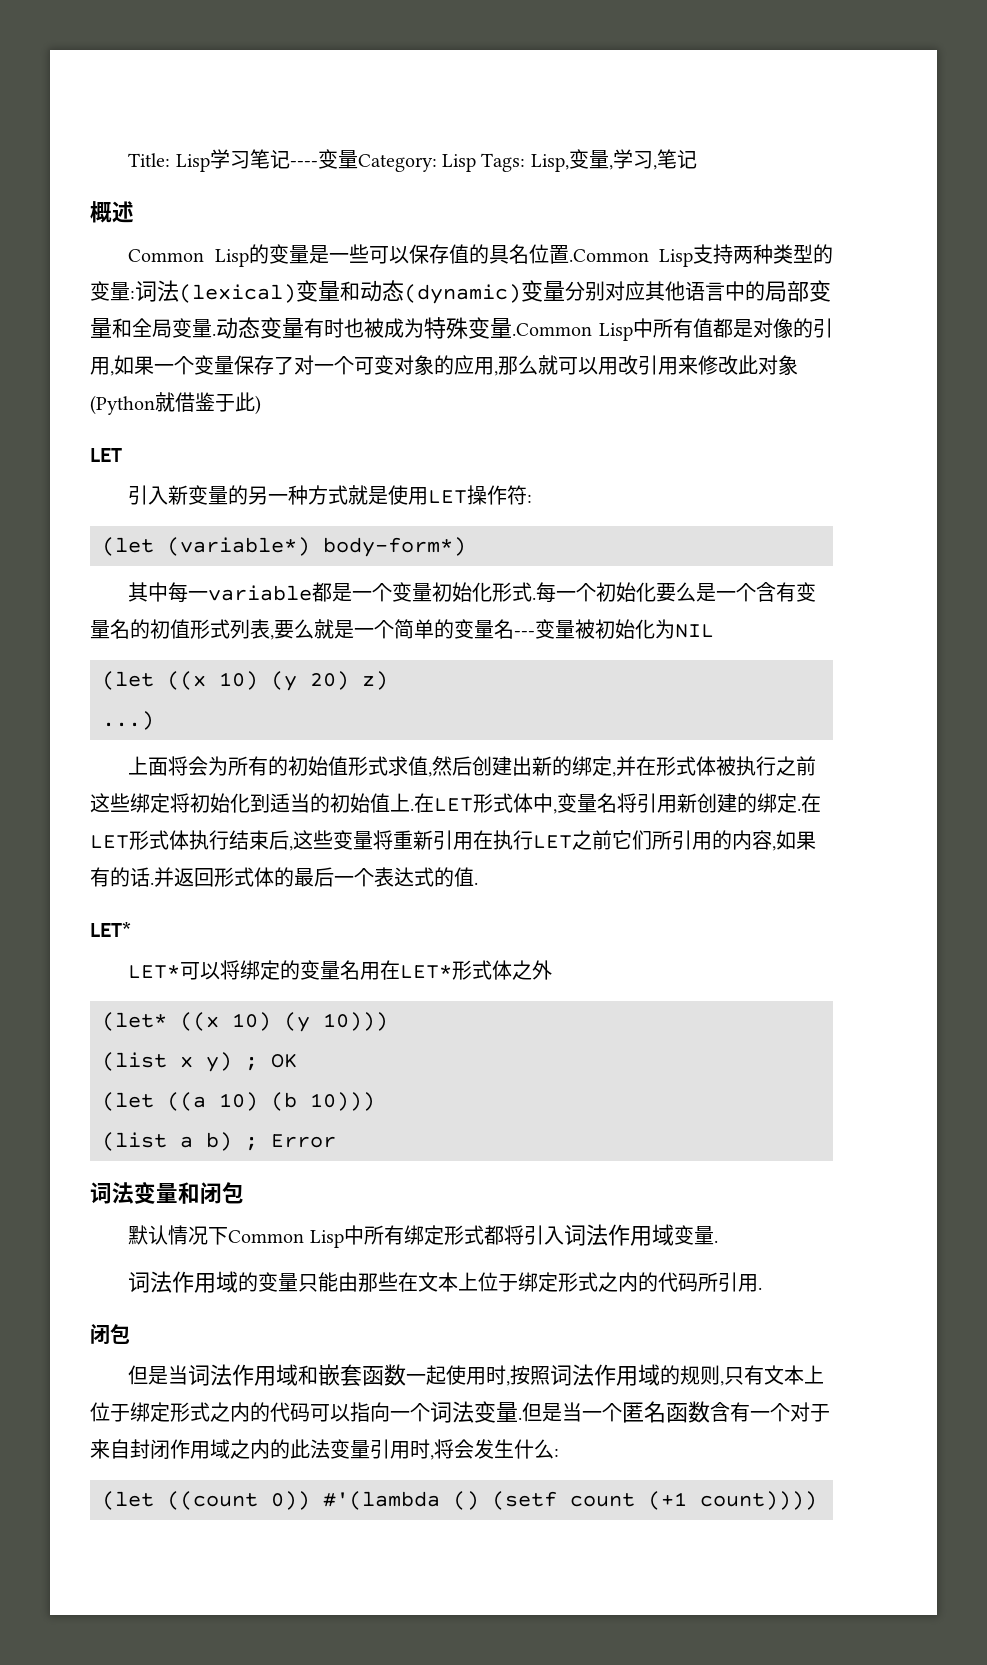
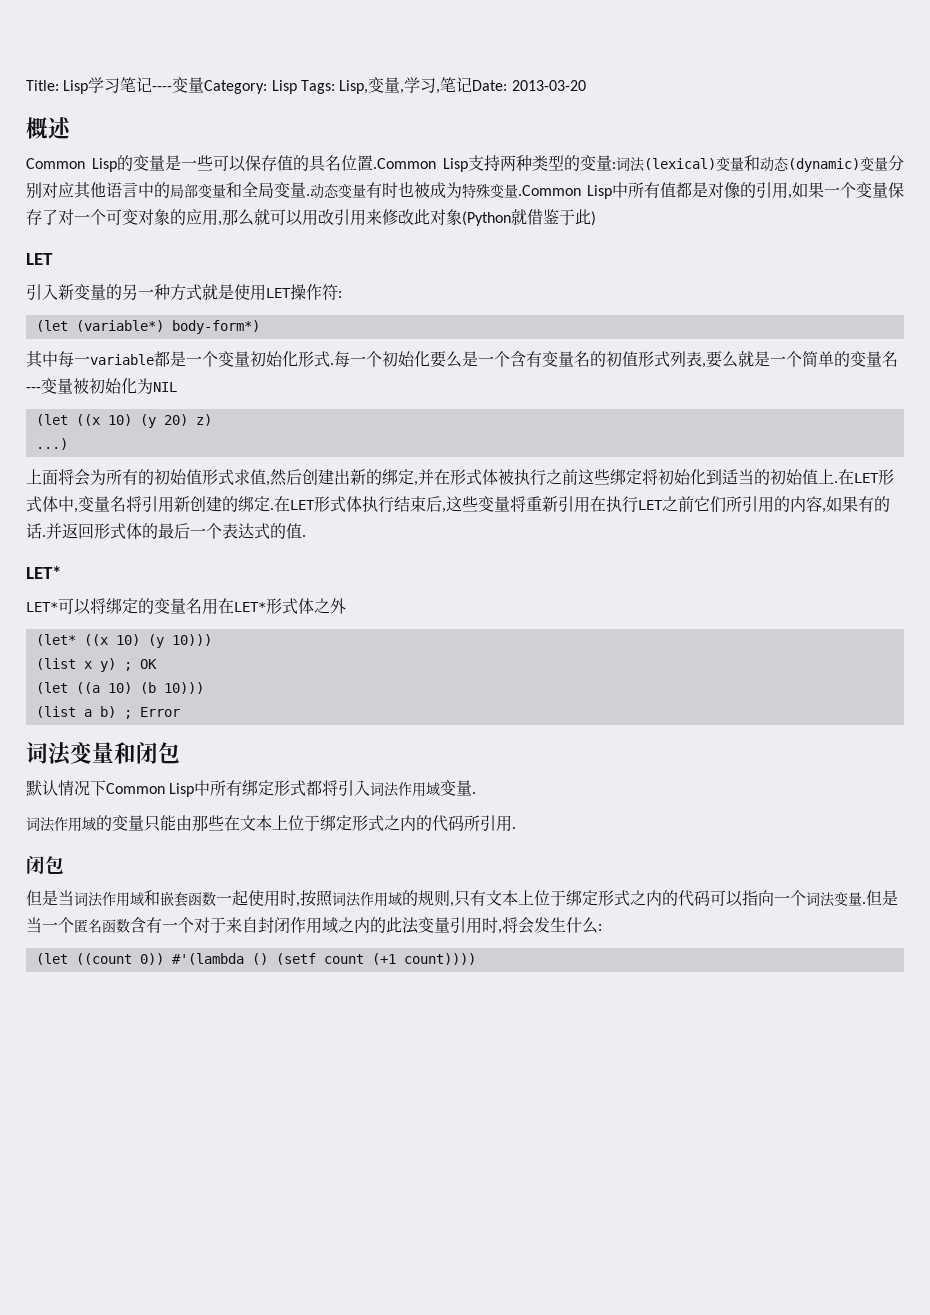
- Title: Lisp学习笔记----变量Category: Lisp Tags: Lisp,变量,学习,笔记
+ Title: Lisp学习笔记----变量Category: Lisp Tags: Lisp,变量,学习,笔记Date: 2013-03-20

